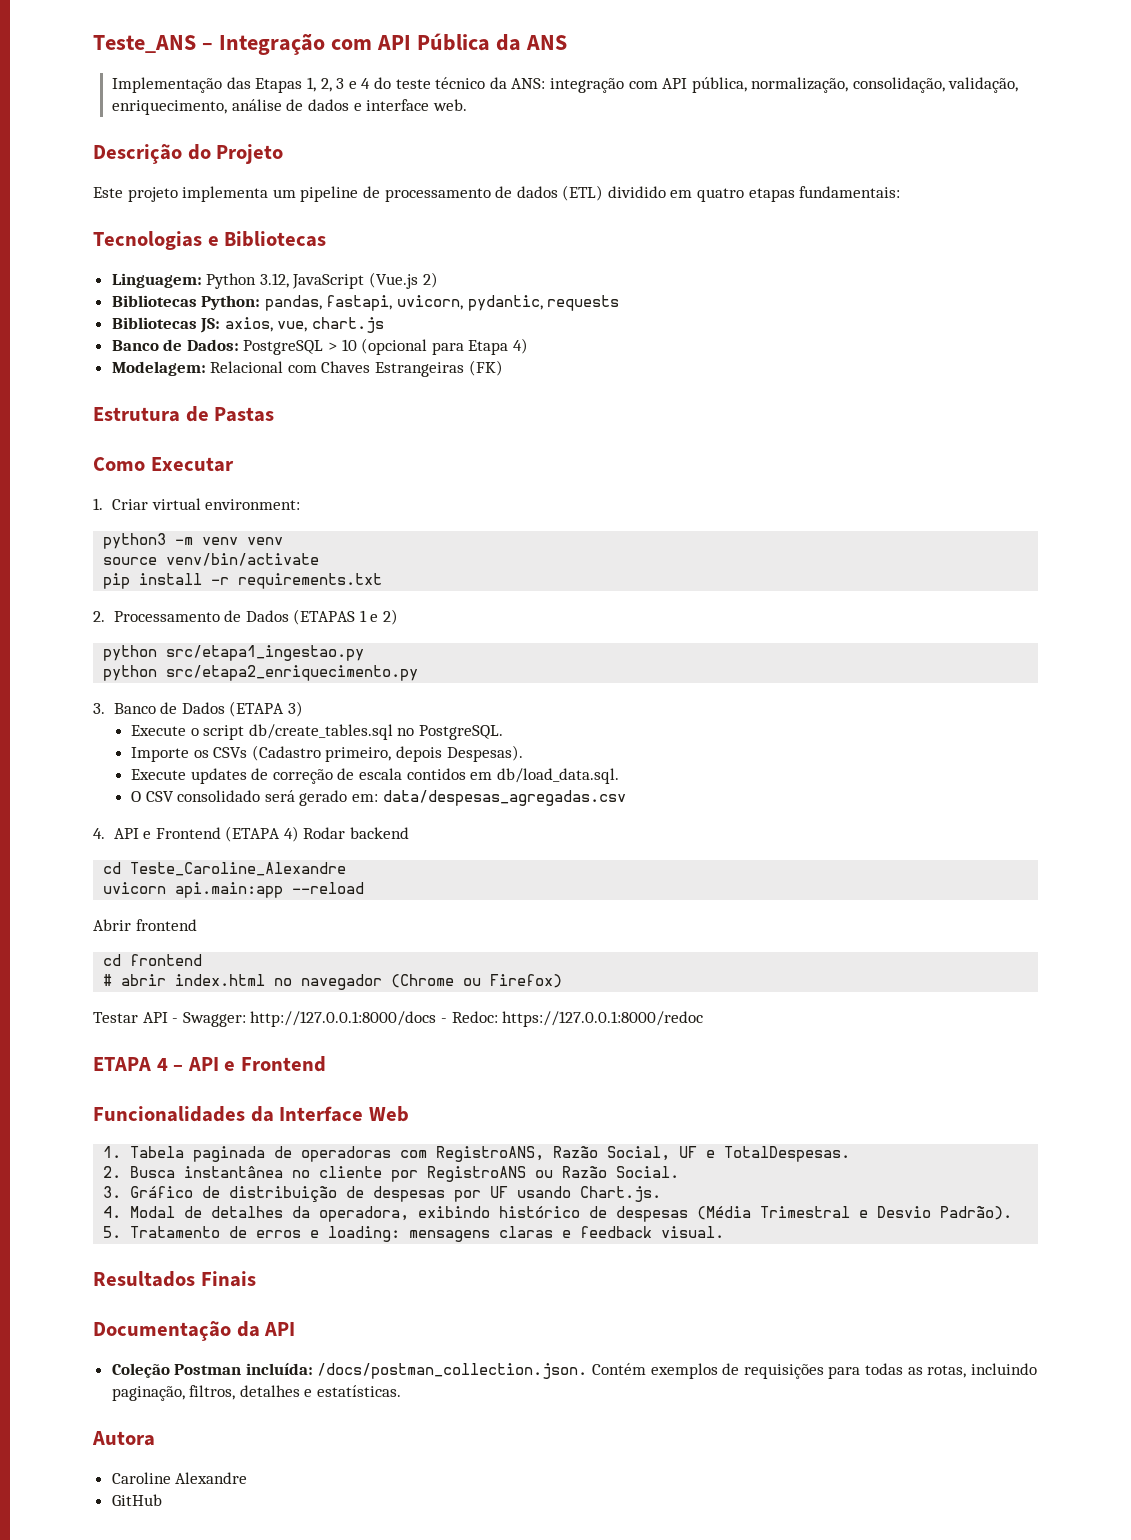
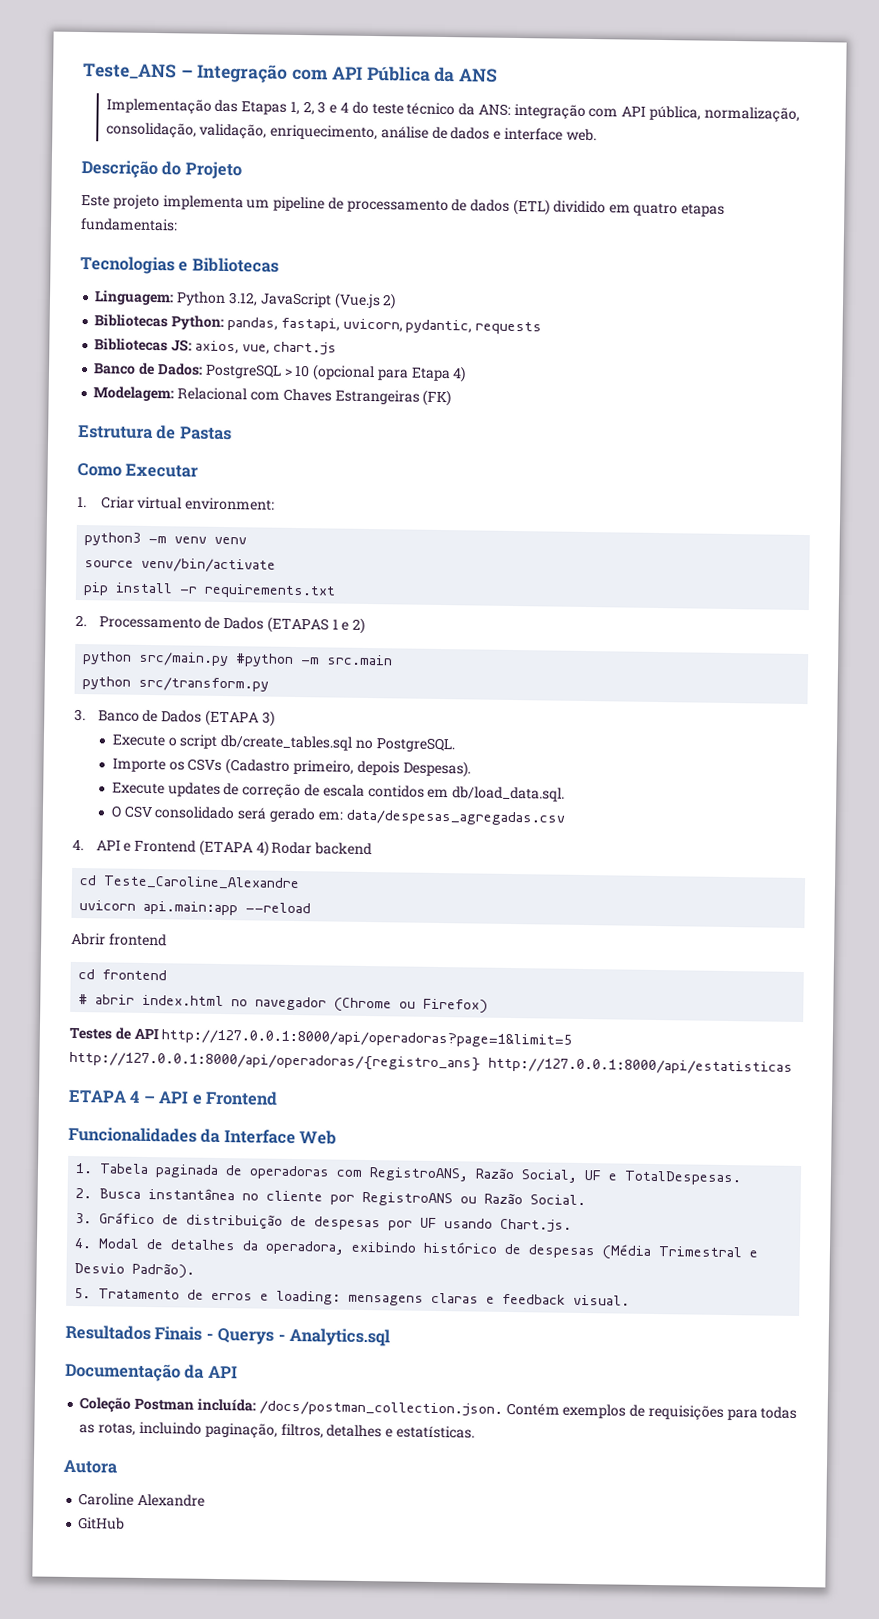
- python src/etapa1_ingestao.py
- python src/etapa2_enriquecimento.py
+ python src/main.py #python -m src.main
+ python src/transform.py
- Testar API - Swagger: http://127.0.0.1:8000/docs - Redoc: https://127.0.0.1:8000/redoc
+ Testes de API http://127.0.0.1:8000/api/operadoras?page=1&limit=5 http://127.0.0.1:8000/api/operadoras/{registro_ans} http://127.0.0.1:8000/api/estatisticas
- Resultados Finais
+ Resultados Finais - Querys - Analytics.sql

